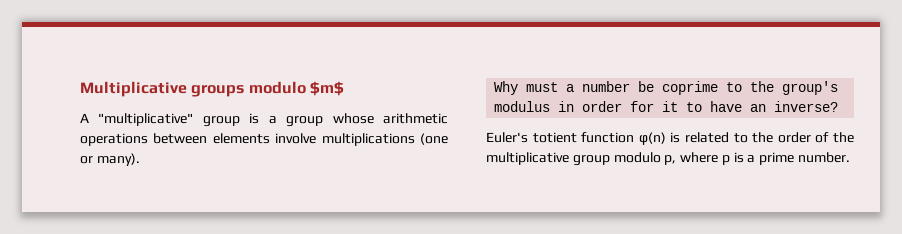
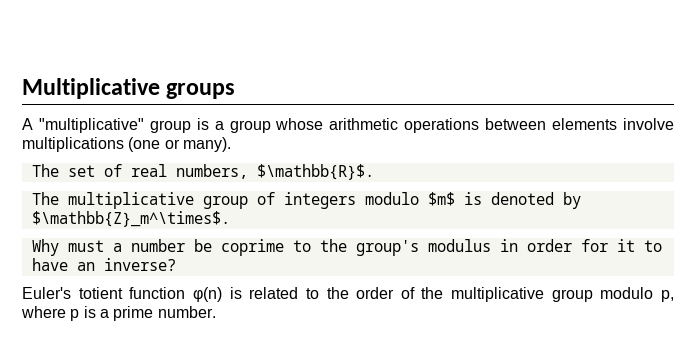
- Multiplicative groups modulo $m$
+ Multiplicative groups
+ The set of real numbers, $\mathbb{R}$.
+ The multiplicative group of integers modulo $m$ is denoted by $\mathbb{Z}_m^\times$.

